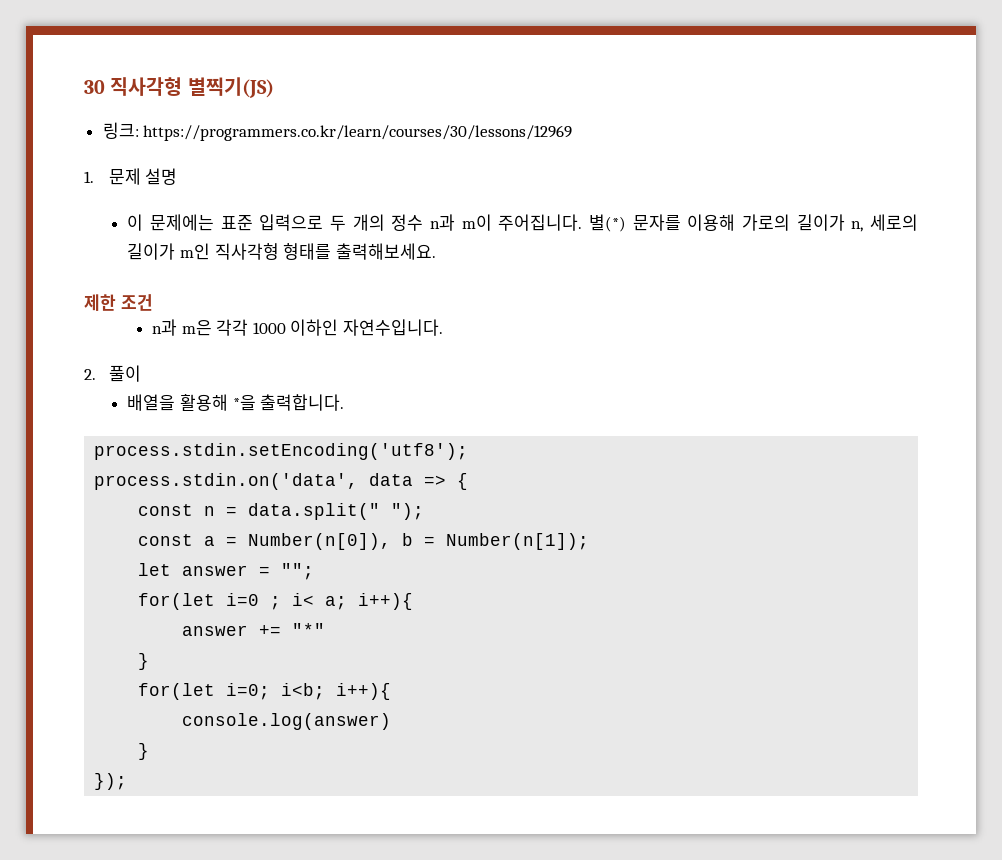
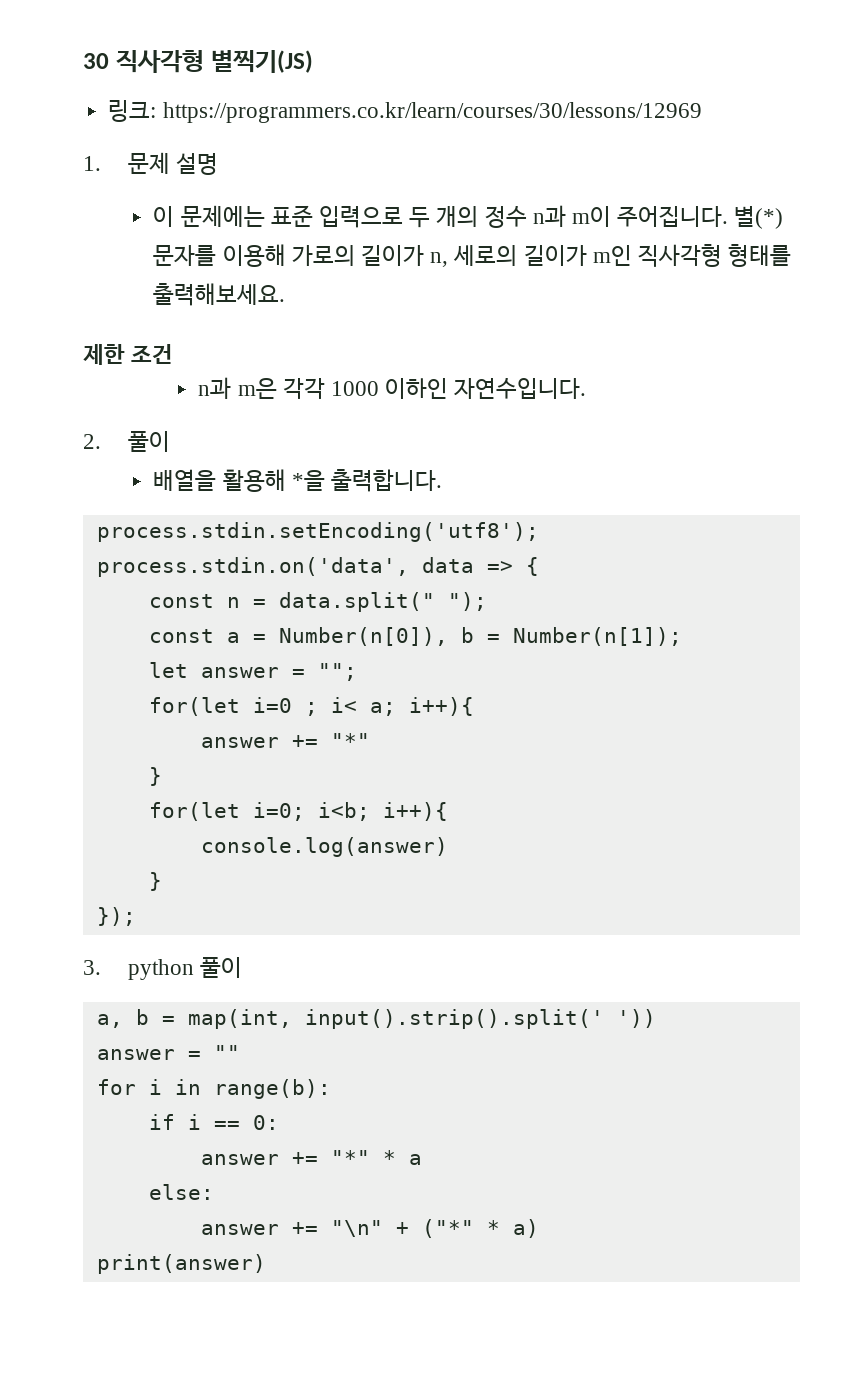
+ 3. python 풀이
+ a, b = map(int, input().strip().split(' '))
+ answer = ""
+ for i in range(b):
+ if i == 0:
+ answer += "*" * a
+ else:
+ answer += "\n" + ("*" * a)
+ print(answer)

